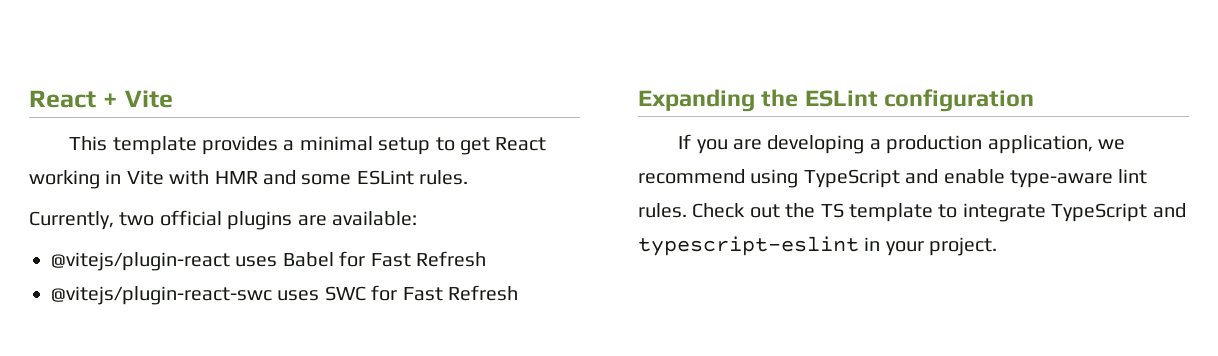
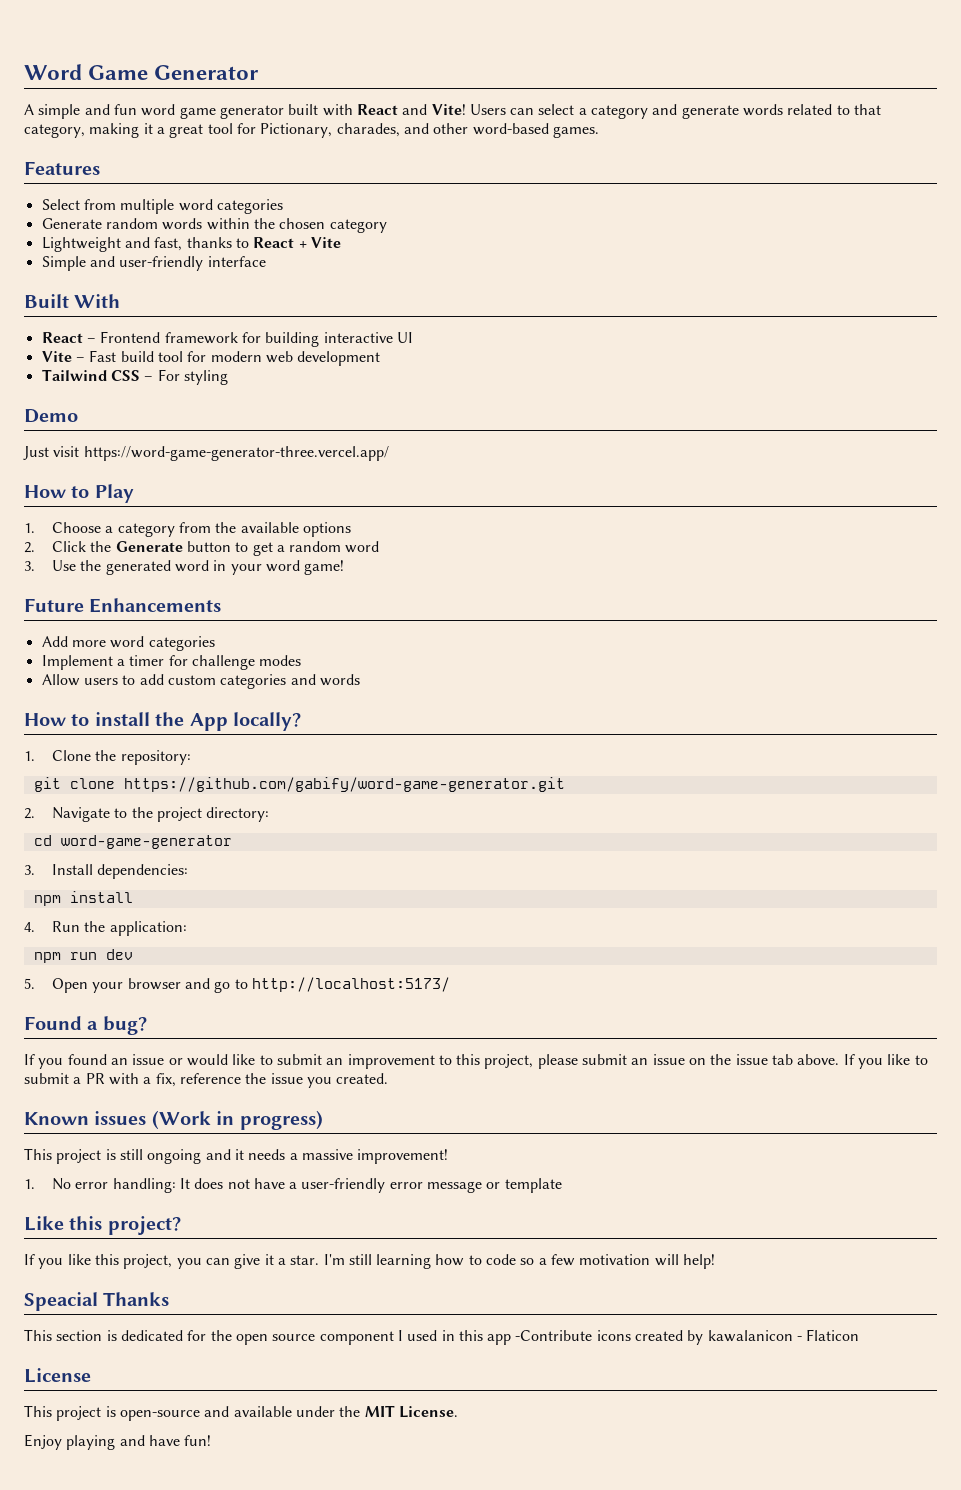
- React + Vite
- This template provides a minimal setup to get React working in Vite with HMR and some ESLint rules.
- Currently, two official plugins are available:
- @vitejs/plugin-react uses Babel for Fast Refresh
- @vitejs/plugin-react-swc uses SWC for Fast Refresh
- Expanding the ESLint configuration
- If you are developing a production application, we recommend using TypeScript and enable type-aware lint rules. Check out the TS template to integrate TypeScript and typescript-eslint in your project.
+ Word Game Generator
+ A simple and fun word game generator built with React and Vite! Users can select a category and generate words related to that category, making it a great tool for Pictionary, charades, and other word-based games.
+ Features
+ Select from multiple word categories
+ Generate random words within the chosen category
+ Lightweight and fast, thanks to React + Vite
+ Simple and user-friendly interface
+ Built With
+ React – Frontend framework for building interactive UI
+ Vite – Fast build tool for modern web development
+ Tailwind CSS – For styling
+ Demo
+ Just visit https://word-game-generator-three.vercel.app/
+ How to Play
+ 1. Choose a category from the available options
+ 2. Click the Generate button to get a random word
+ 3. Use the generated word in your word game!
+ Future Enhancements
+ Add more word categories
+ Implement a timer for challenge modes
+ Allow users to add custom categories and words
+ How to install the App locally?
+ 1. Clone the repository:
+ git clone https://github.com/gabify/word-game-generator.git
+ 2. Navigate to the project directory:
+ cd word-game-generator
+ 3. Install dependencies:
+ npm install
+ 4. Run the application:
+ npm run dev
+ 5. Open your browser and go to http://localhost:5173/
+ Found a bug?
+ If you found an issue or would like to submit an improvement to this project, please submit an issue on the issue tab above. If you like to submit a PR with a fix, reference the issue you created.
+ Known issues (Work in progress)
+ This project is still ongoing and it needs a massive improvement!
+ 1. No error handling: It does not have a user-friendly error message or template
+ Like this project?
+ If you like this project, you can give it a star. I'm still learning how to code so a few motivation will help!
+ Speacial Thanks
+ This section is dedicated for the open source component I used in this app -Contribute icons created by kawalanicon - Flaticon
+ License
+ This project is open-source and available under the MIT License.
+ Enjoy playing and have fun!

